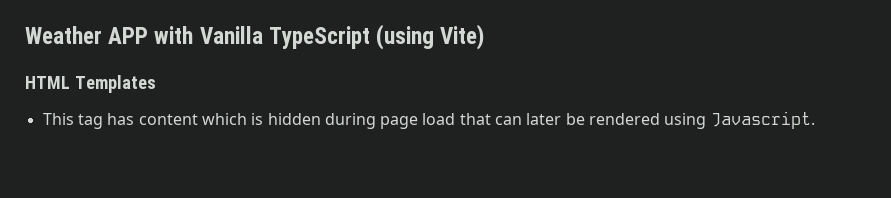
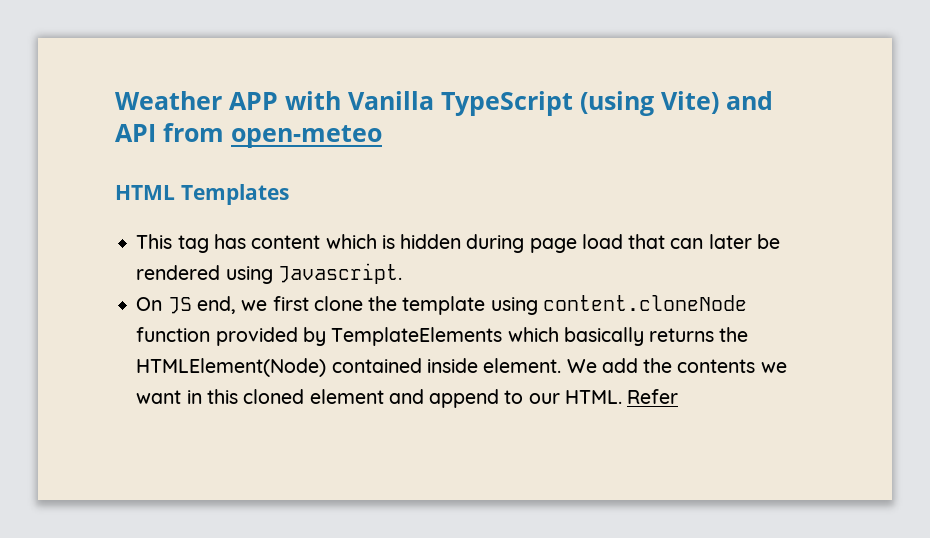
- Weather APP with Vanilla TypeScript (using Vite)
+ Weather APP with Vanilla TypeScript (using Vite) and API from open-meteo
+ On JS end, we first clone the template using content.cloneNode function provided by TemplateElements which basically returns the HTMLElement(Node) contained inside element. We add the contents we want in this cloned element and append to our HTML. Refer

